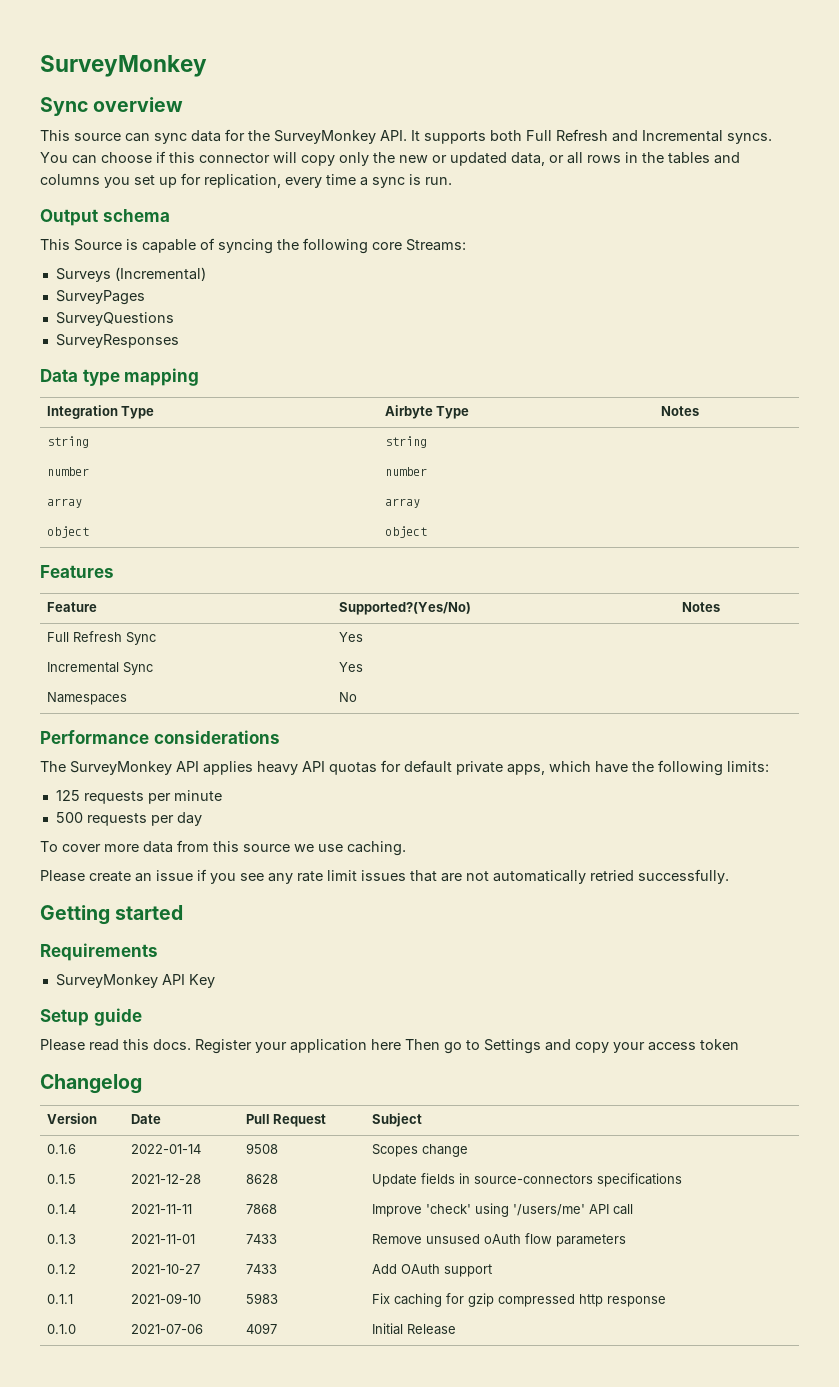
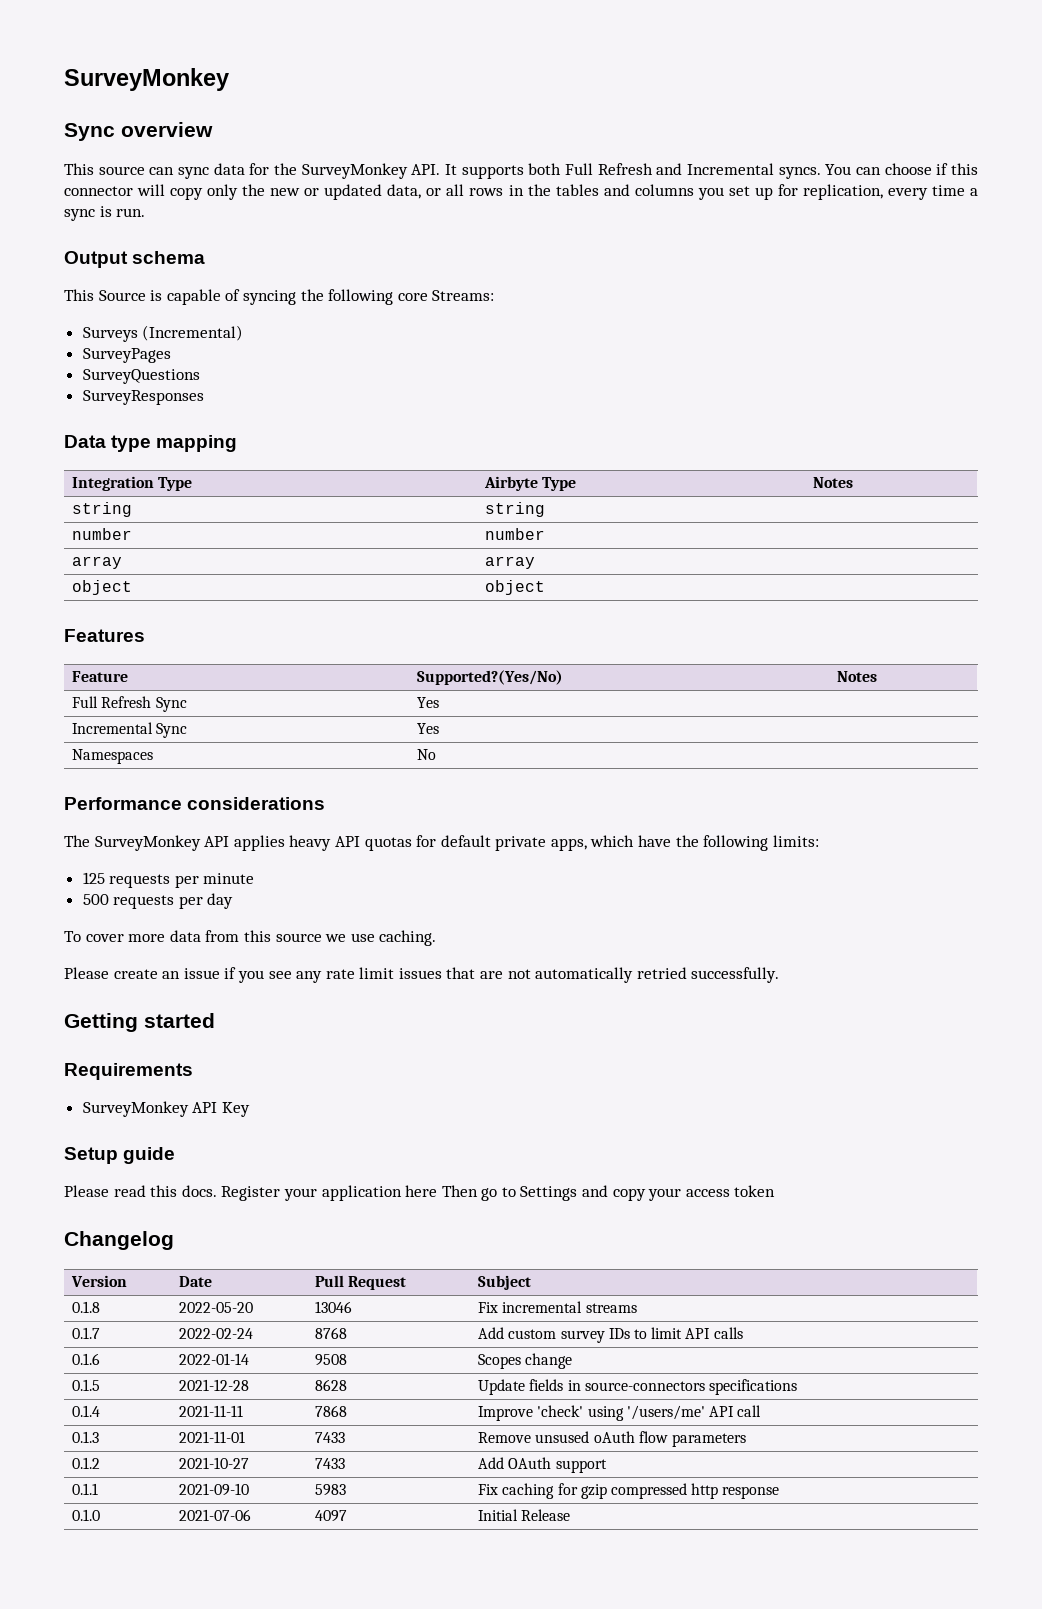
+ 0.1.8 | 2022-05-20 | 13046 | Fix incremental streams
+ 0.1.7 | 2022-02-24 | 8768 | Add custom survey IDs to limit API calls

